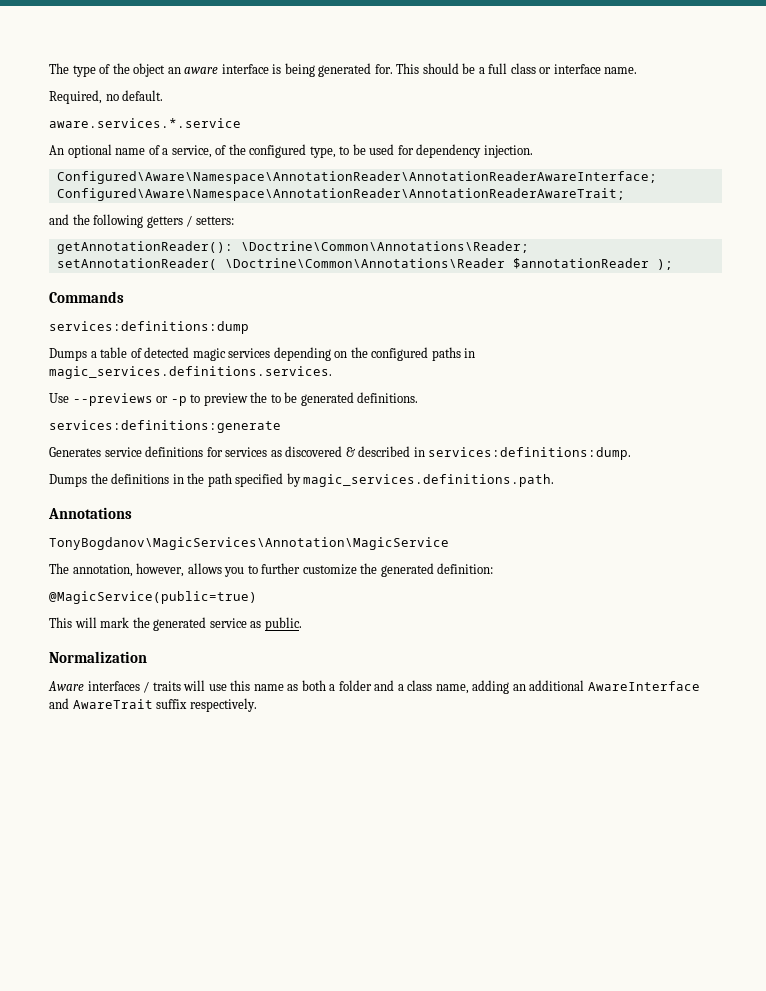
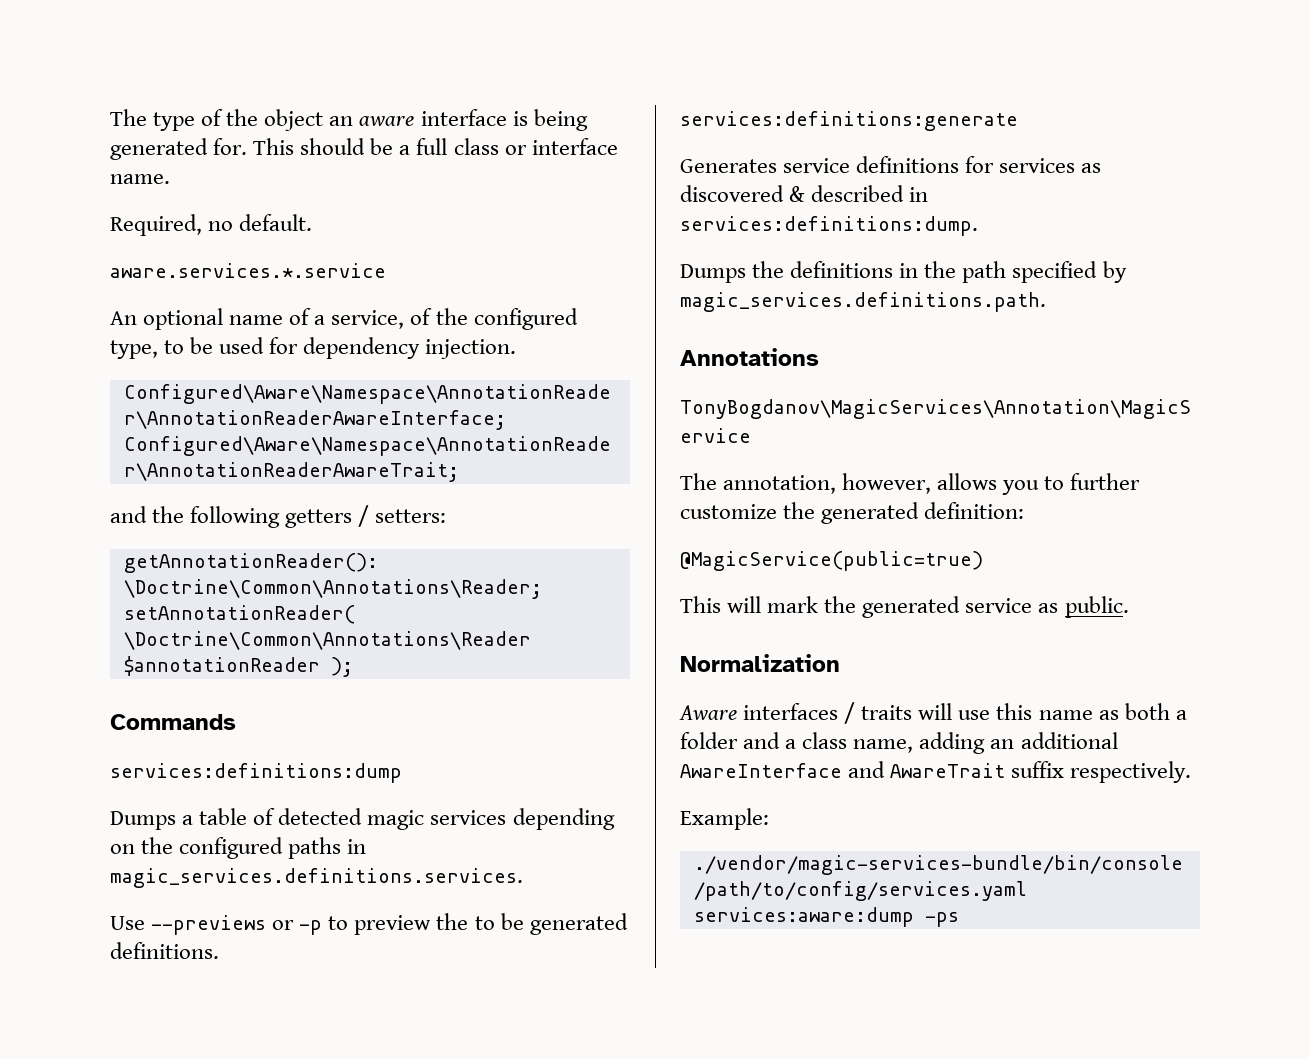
+ Example:
+ ./vendor/magic-services-bundle/bin/console /path/to/config/services.yaml services:aware:dump -ps

